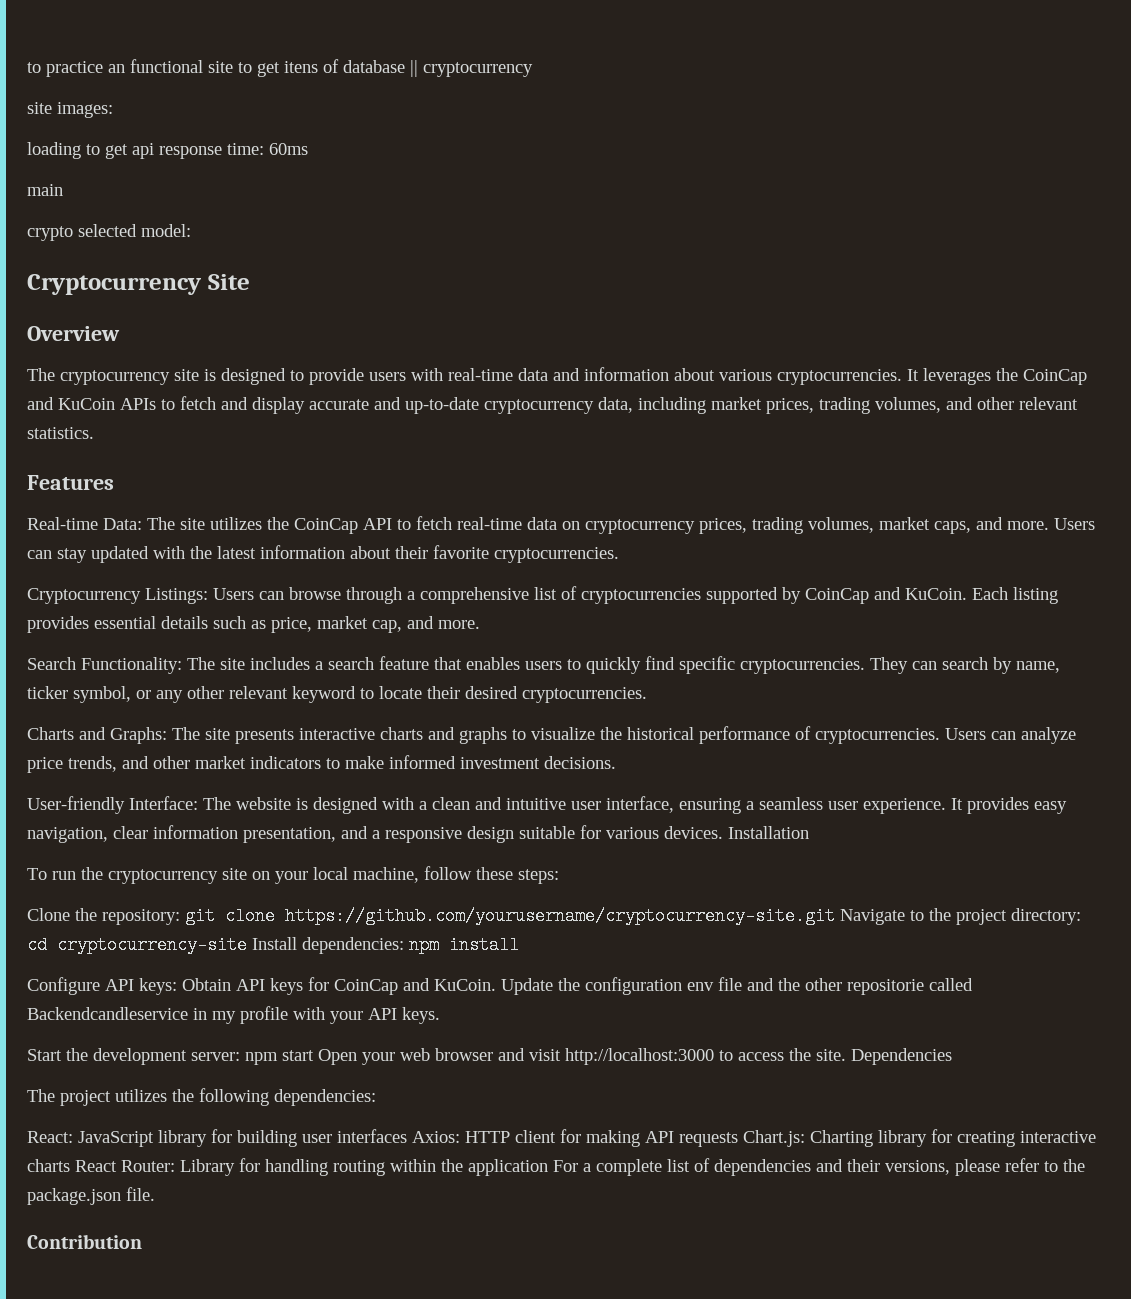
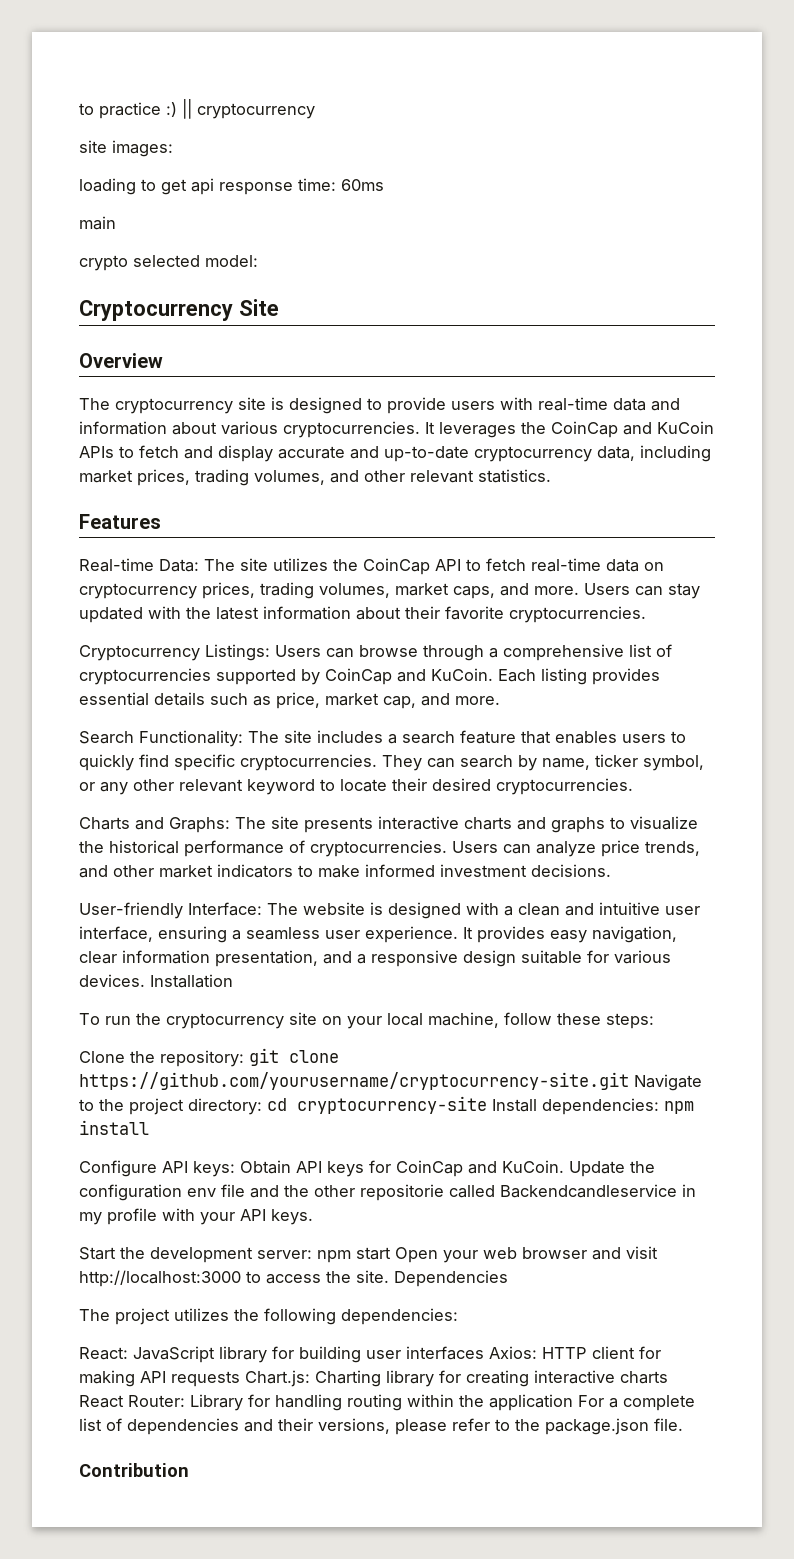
- to practice an functional site to get itens of database || cryptocurrency
+ to practice :) || cryptocurrency

